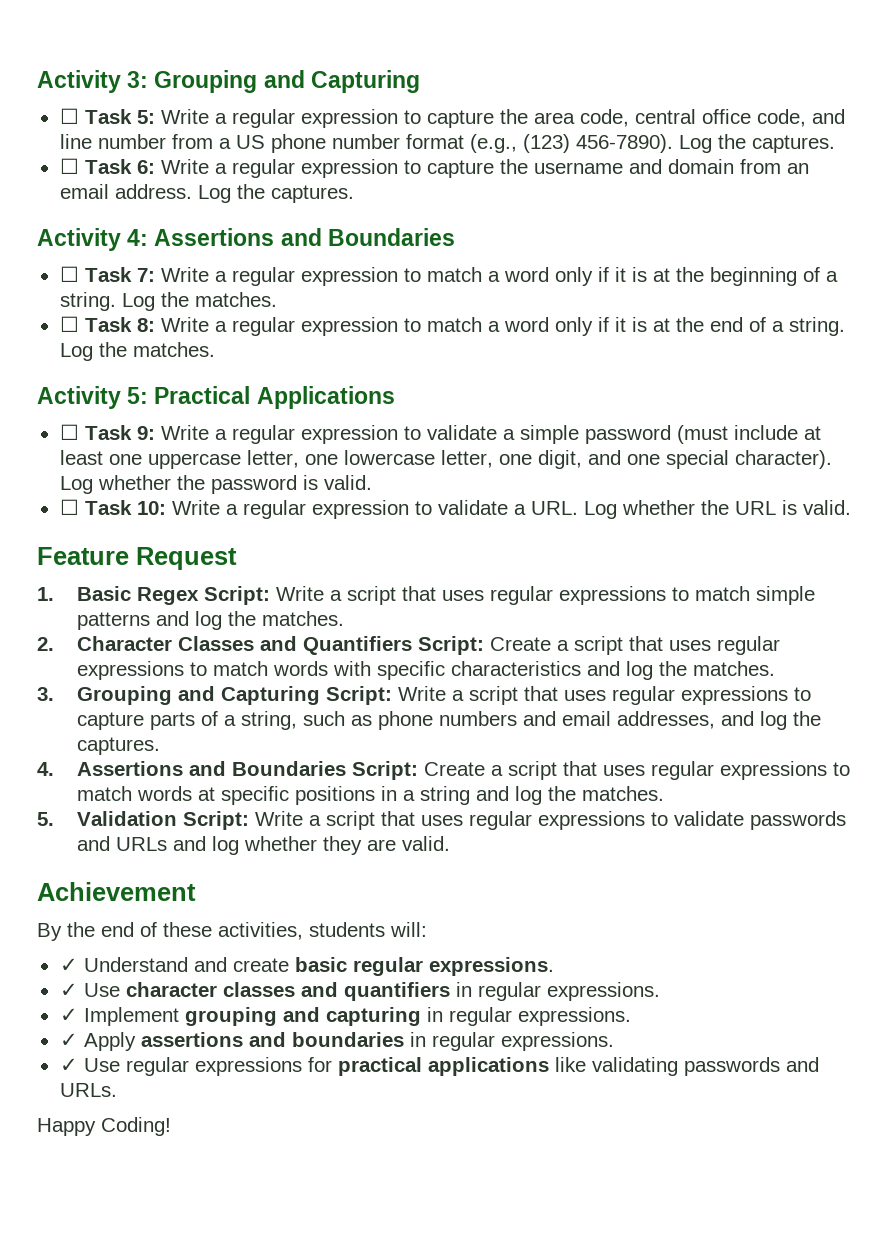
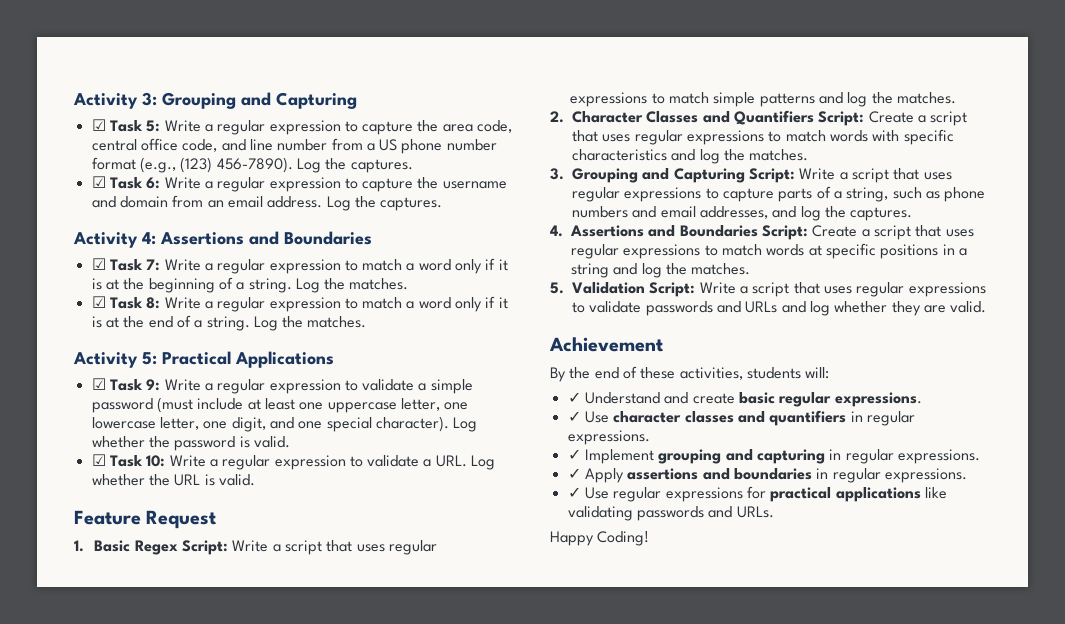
- ☐ Task 5: Write a regular expression to capture the area code, central office code, and line number from a US phone number format (e.g., (123) 456-7890).
+ ☑ Task 5: Write a regular expression to capture the area code, central office code, and line number from a US phone number format (e.g., (123) 456-7890).
- ☐ Task 6: Write a regular expression to capture the username and domain from an email address.
+ ☑ Task 6: Write a regular expression to capture the username and domain from an email address.
- ☐ Task 7: Write a regular expression to match a word only if it is at the beginning of a string.
+ ☑ Task 7: Write a regular expression to match a word only if it is at the beginning of a string.
- ☐ Task 8: Write a regular expression to match a word only if it is at the end of a string.
+ ☑ Task 8: Write a regular expression to match a word only if it is at the end of a string.
- ☐ Task 9: Write a regular expression to validate a simple password (must include at least one uppercase letter, one lowercase letter, one digit, and one special character).
+ ☑ Task 9: Write a regular expression to validate a simple password (must include at least one uppercase letter, one lowercase letter, one digit, and one special character).
- ☐ Task 10: Write a regular expression to validate a URL. Log whether the URL is valid.
+ ☑ Task 10: Write a regular expression to validate a URL. Log whether the URL is valid.

